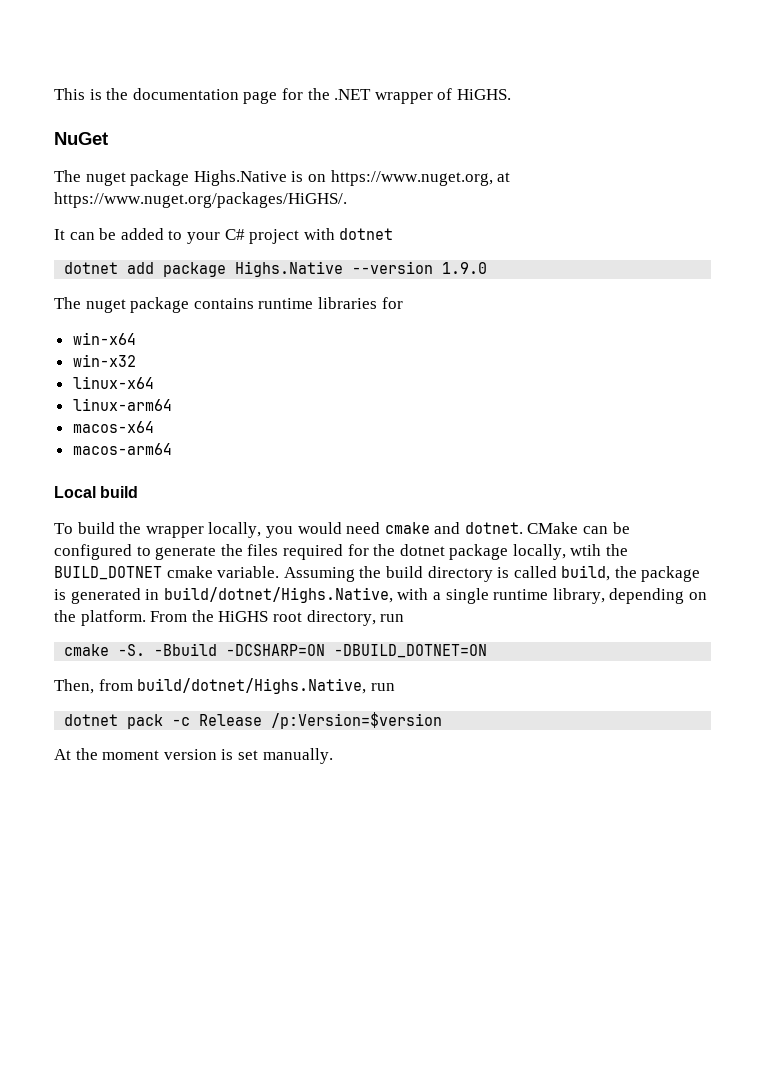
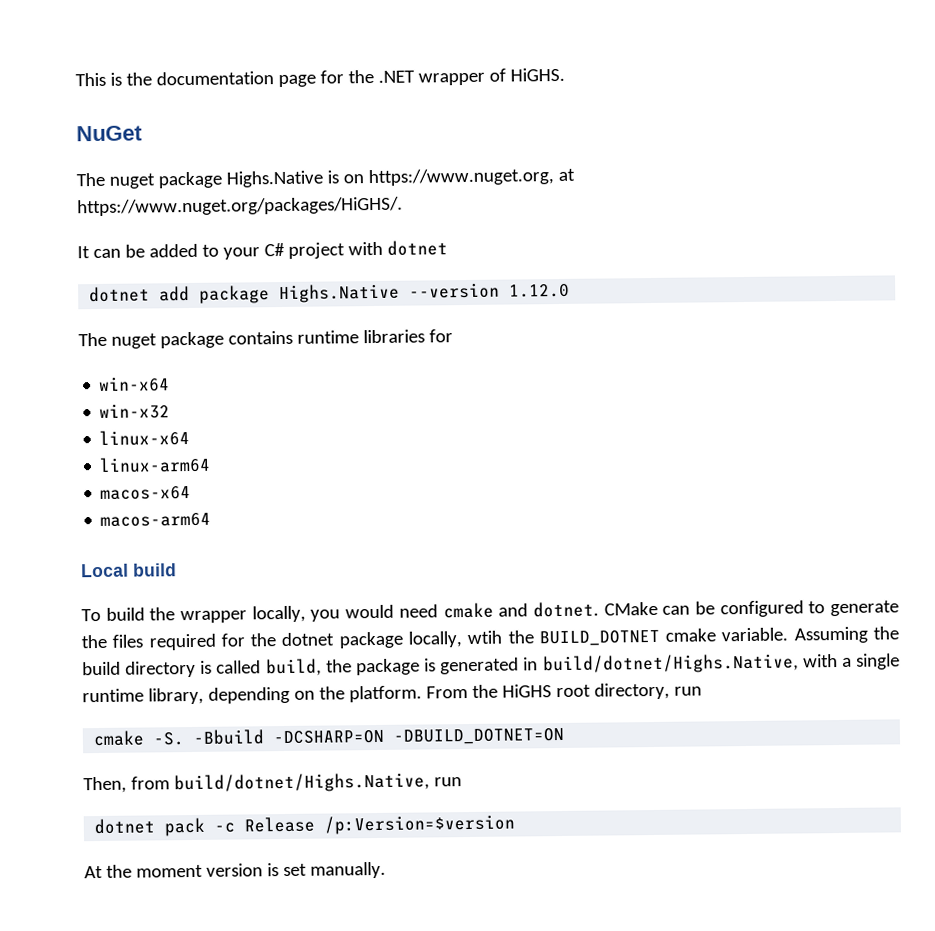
- dotnet add package Highs.Native --version 1.9.0
+ dotnet add package Highs.Native --version 1.12.0

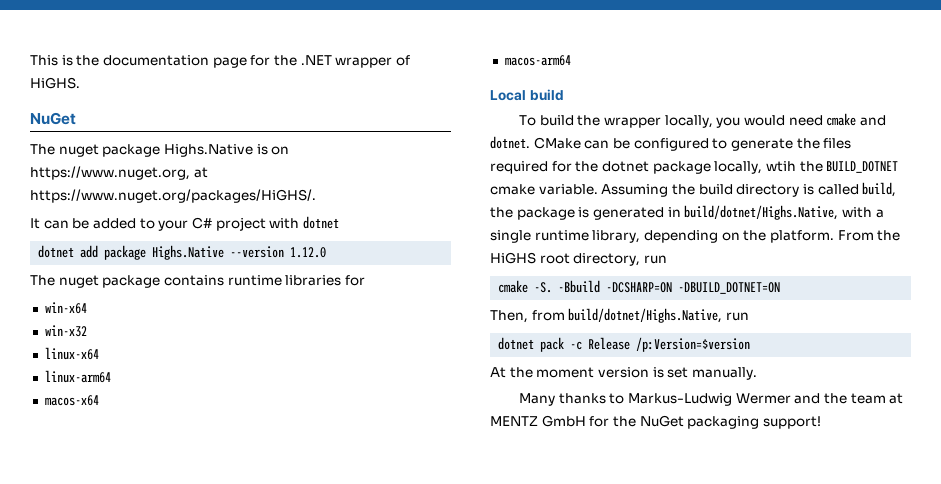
+ Many thanks to Markus-Ludwig Wermer and the team at MENTZ GmbH for the NuGet packaging support!

